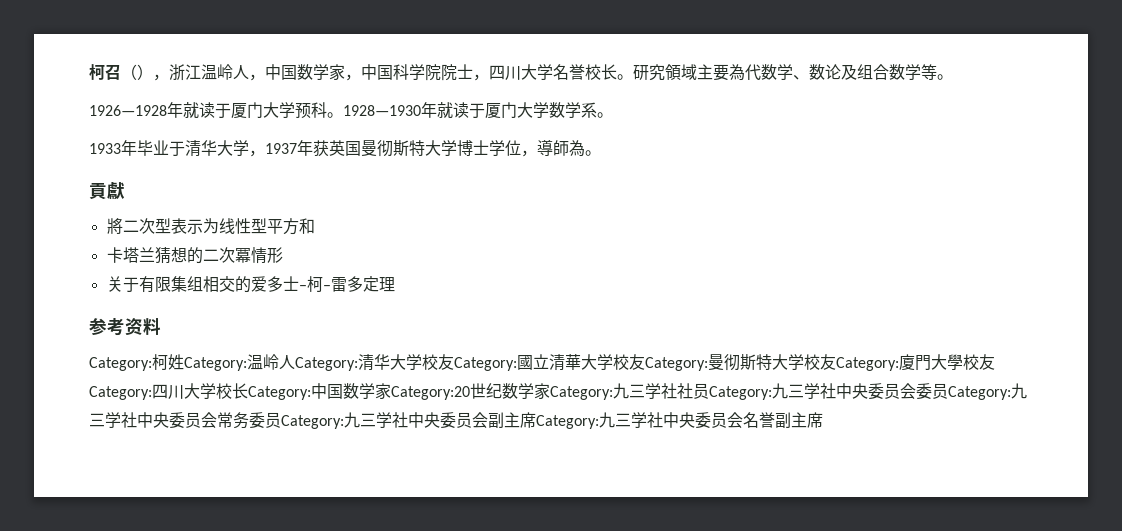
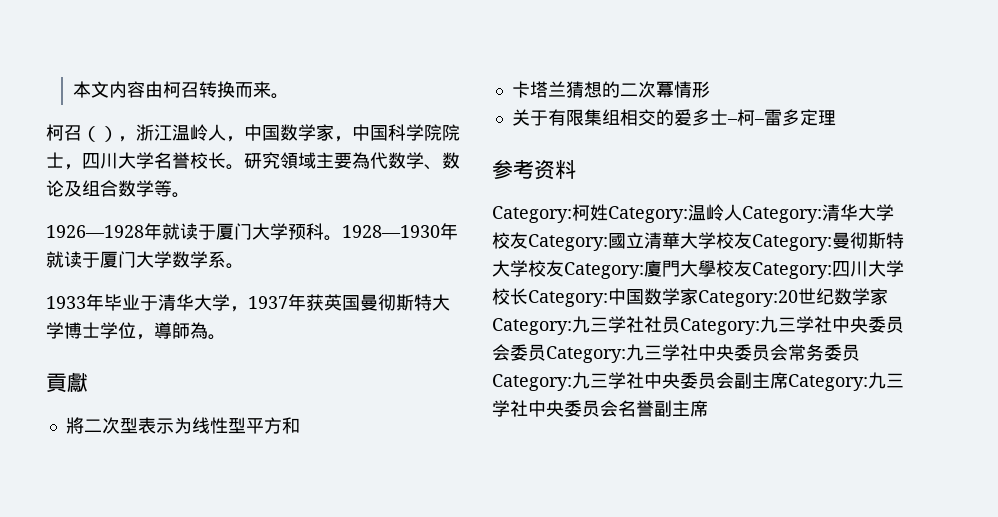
+ 本文内容由柯召转换而来。

